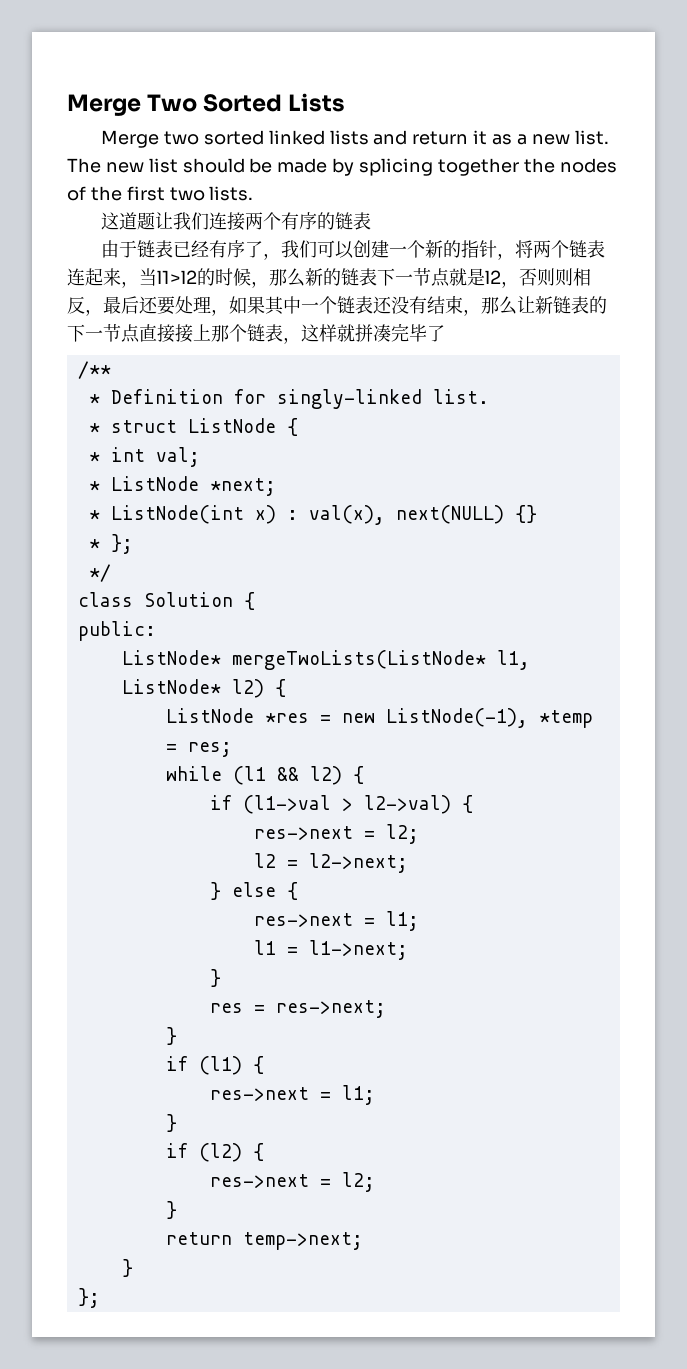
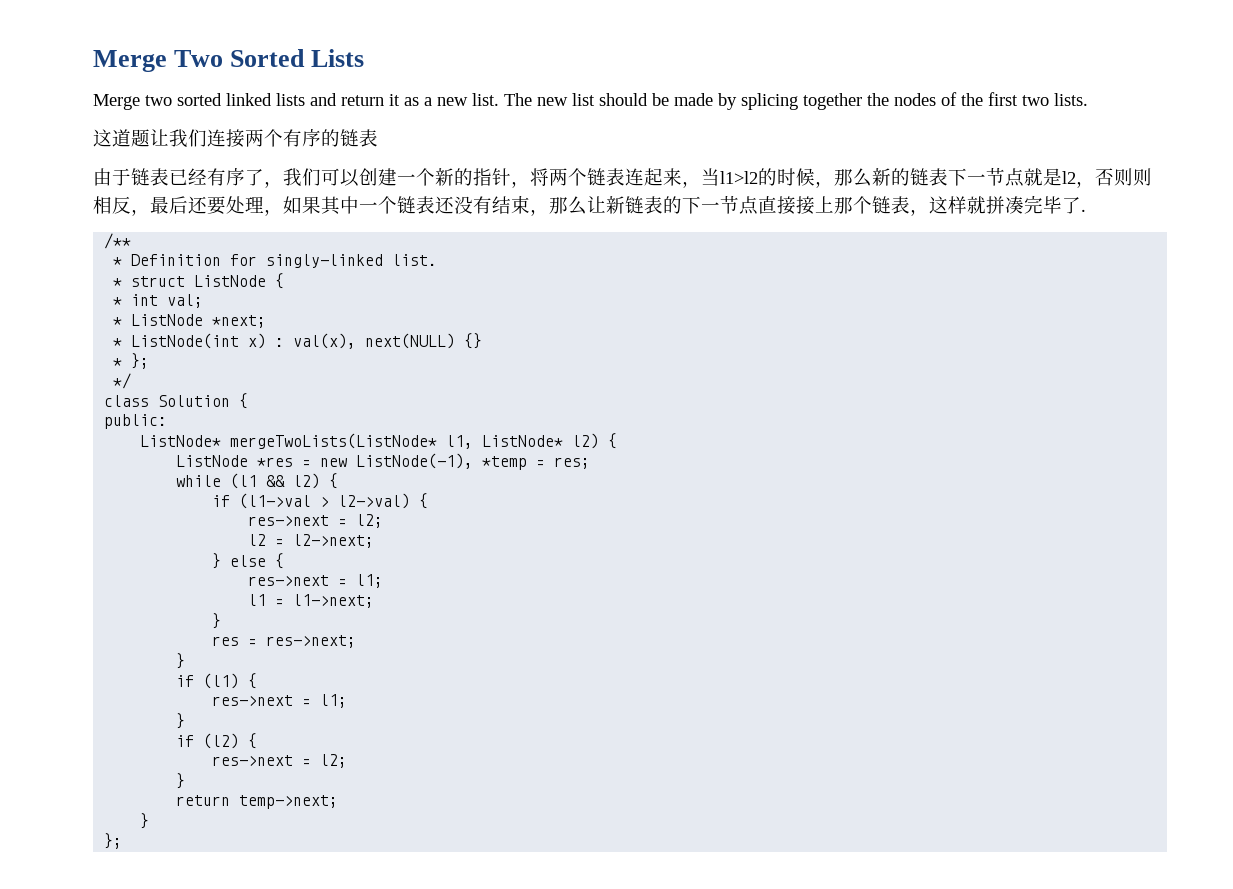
- 由于链表已经有序了，我们可以创建一个新的指针，将两个链表连起来，当l1>l2的时候，那么新的链表下一节点就是l2，否则则相反，最后还要处理，如果其中一个链表还没有结束，那么让新链表的下一节点直接接上那个链表，这样就拼凑完毕了
+ 由于链表已经有序了，我们可以创建一个新的指针，将两个链表连起来，当l1>l2的时候，那么新的链表下一节点就是l2，否则则相反，最后还要处理，如果其中一个链表还没有结束，那么让新链表的下一节点直接接上那个链表，这样就拼凑完毕了.

